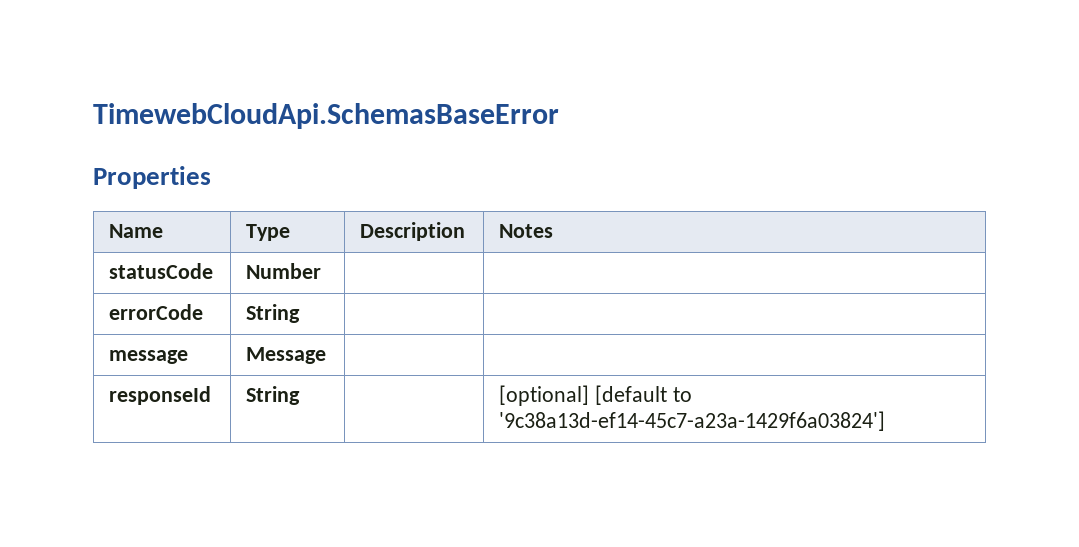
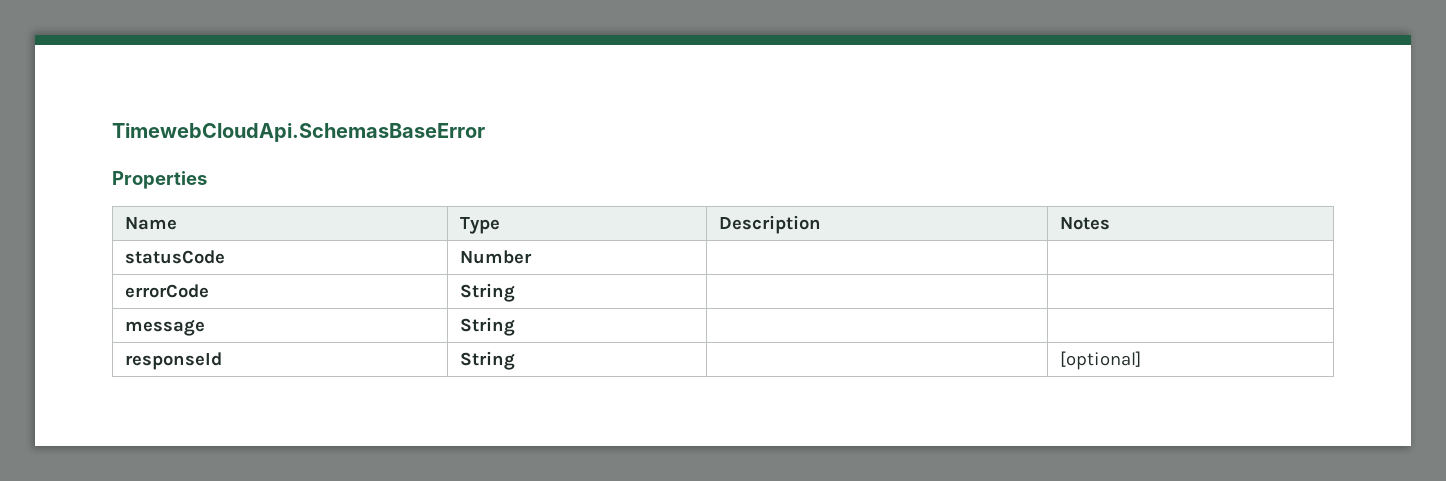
- message | Message | |
+ message | String | |
- responseId | String | | [optional] [default to '9c38a13d-ef14-45c7-a23a-1429f6a03824']
+ responseId | String | | [optional]

